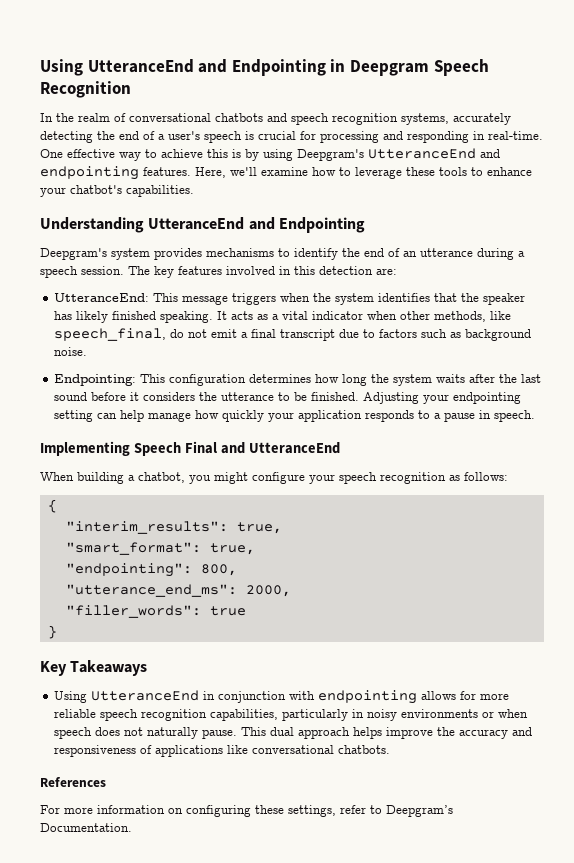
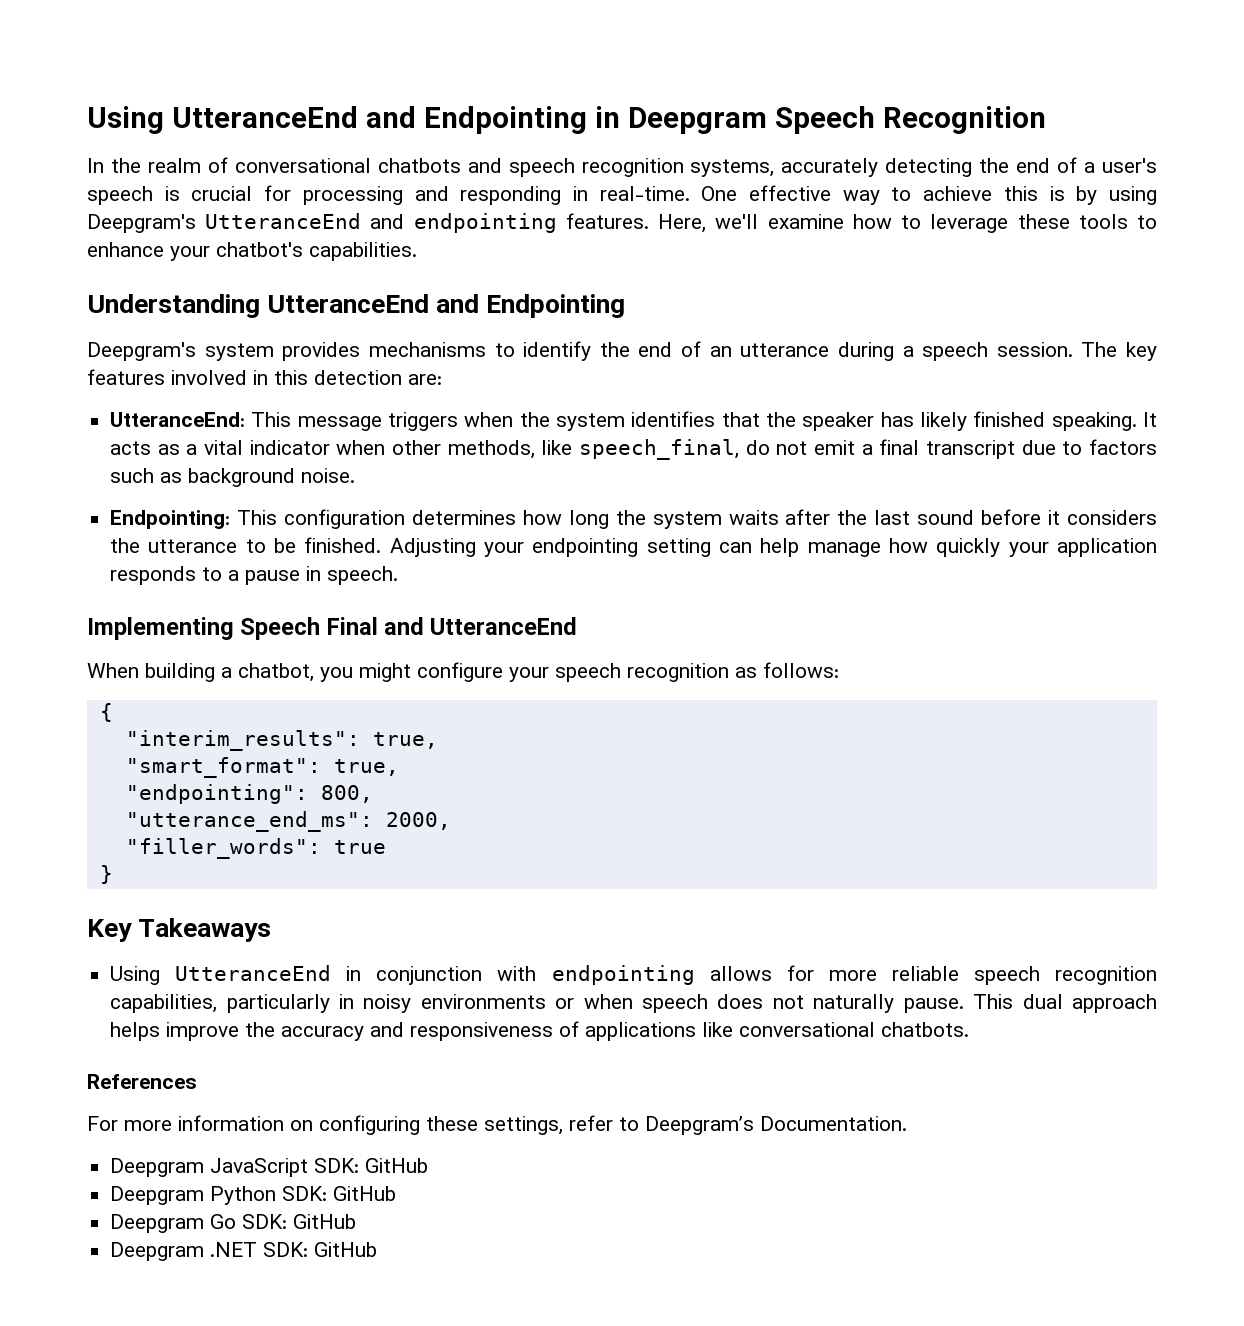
+ Deepgram JavaScript SDK: GitHub
+ Deepgram Python SDK: GitHub
+ Deepgram Go SDK: GitHub
+ Deepgram .NET SDK: GitHub

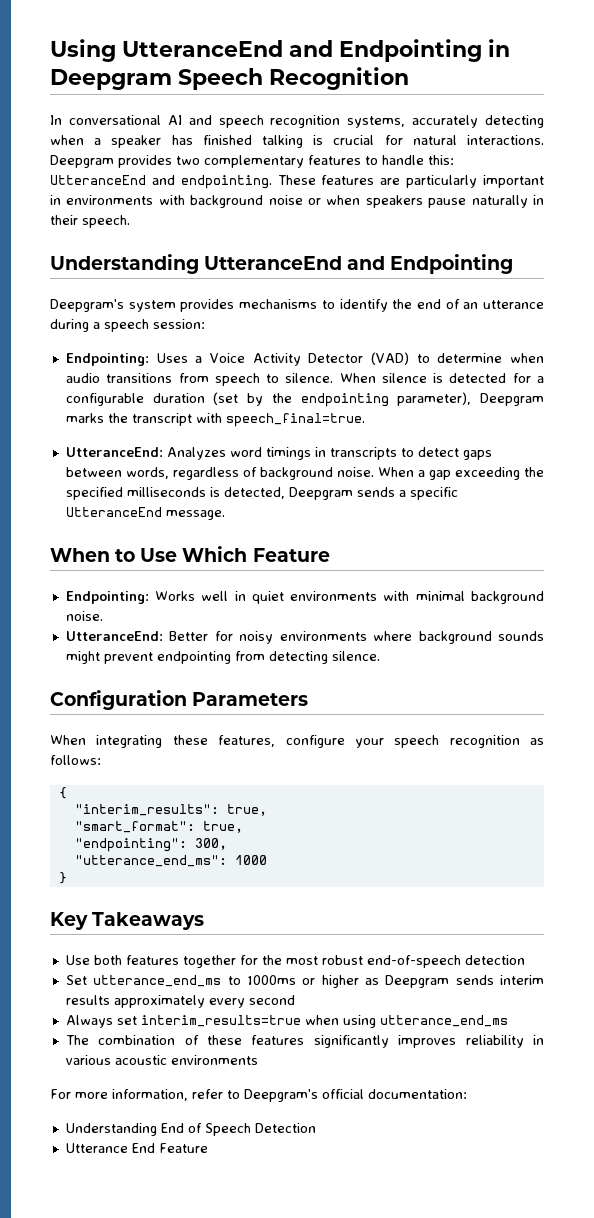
- In the realm of conversational chatbots and speech recognition systems, accurately detecting the end of a user's speech is crucial for processing and responding in real-time. One effective way to achieve this is by using Deepgram's UtteranceEnd and endpointing features. Here, we'll examine how to leverage these tools to enhance your chatbot's capabilities.
+ In conversational AI and speech recognition systems, accurately detecting when a speaker has finished talking is crucial for natural interactions. Deepgram provides two complementary features to handle this: UtteranceEnd and endpointing. These features are particularly important in environments with background noise or when speakers pause naturally in their speech.
- Deepgram's system provides mechanisms to identify the end of an utterance during a speech session. The key features involved in this detection are:
- UtteranceEnd: This message triggers when the system identifies that the speaker has likely finished speaking. It acts as a vital indicator when other methods, like speech_final, do not emit a final transcript due to factors such as background noise.
- Endpointing: This configuration determines how long the system waits after the last sound before it considers the utterance to be finished. Adjusting your endpointing setting can help manage how quickly your application responds to a pause in speech.
- Implementing Speech Final and UtteranceEnd
- When building a chatbot, you might configure your speech recognition as follows:
+ Deepgram's system provides mechanisms to identify the end of an utterance during a speech session:
+ Endpointing: Uses a Voice Activity Detector (VAD) to determine when audio transitions from speech to silence. When silence is detected for a configurable duration (set by the endpointing parameter), Deepgram marks the transcript with speech_final=true.
+ UtteranceEnd: Analyzes word timings in transcripts to detect gaps between words, regardless of background noise. When a gap exceeding the specified milliseconds is detected, Deepgram sends a specific UtteranceEnd message.
+ When to Use Which Feature
+ Endpointing: Works well in quiet environments with minimal background noise.
+ UtteranceEnd: Better for noisy environments where background sounds might prevent endpointing from detecting silence.
+ Configuration Parameters
+ When integrating these features, configure your speech recognition as follows:
- "endpointing": 800,
+ "endpointing": 300,
- "utterance_end_ms": 2000,
- "filler_words": true
+ "utterance_end_ms": 1000
- Using UtteranceEnd in conjunction with endpointing allows for more reliable speech recognition capabilities, particularly in noisy environments or when speech does not naturally pause. This dual approach helps improve the accuracy and responsiveness of applications like conversational chatbots.
- References
- For more information on configuring these settings, refer to Deepgram’s Documentation.
- Deepgram JavaScript SDK: GitHub
- Deepgram Python SDK: GitHub
- Deepgram Go SDK: GitHub
- Deepgram .NET SDK: GitHub
+ Use both features together for the most robust end-of-speech detection
+ Set utterance_end_ms to 1000ms or higher as Deepgram sends interim results approximately every second
+ Always set interim_results=true when using utterance_end_ms
+ The combination of these features significantly improves reliability in various acoustic environments
+ For more information, refer to Deepgram's official documentation:
+ Understanding End of Speech Detection
+ Utterance End Feature

